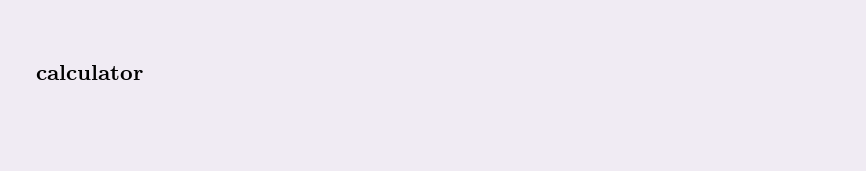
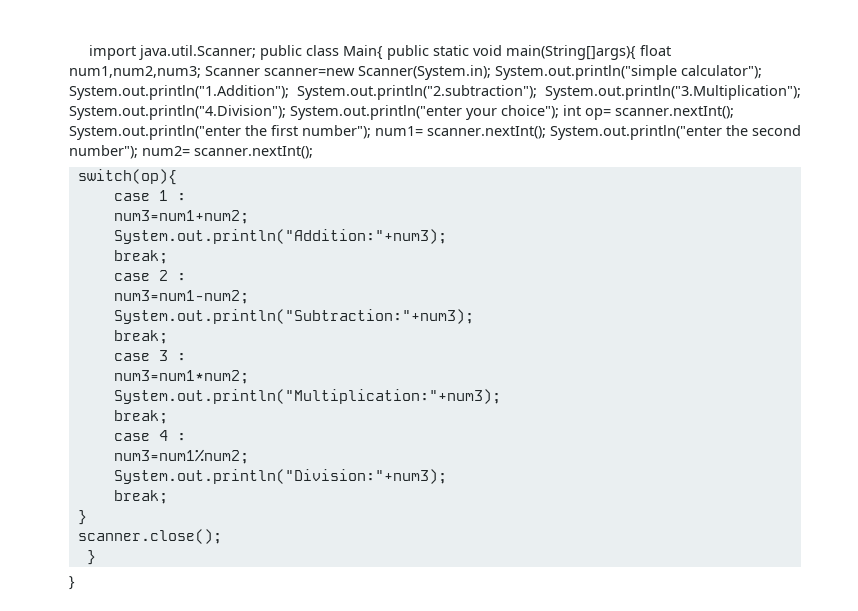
- calculator
+ import java.util.Scanner; public class Main{ public static void main(String[]args){ float num1,num2,num3; Scanner scanner=new Scanner(System.in); System.out.println("simple calculator"); System.out.println("1.Addition"); System.out.println("2.subtraction"); System.out.println("3.Multiplication"); System.out.println("4.Division"); System.out.println("enter your choice"); int op= scanner.nextInt(); System.out.println("enter the first number"); num1= scanner.nextInt(); System.out.println("enter the second number"); num2= scanner.nextInt();
+ switch(op){
+ case 1 :
+ num3=num1+num2;
+ System.out.println("Addition:"+num3);
+ break;
+ case 2 :
+ num3=num1-num2;
+ System.out.println("Subtraction:"+num3);
+ break;
+ case 3 :
+ num3=num1*num2;
+ System.out.println("Multiplication:"+num3);
+ break;
+ case 4 :
+ num3=num1%num2;
+ System.out.println("Division:"+num3);
+ break;
+ }
+ scanner.close();
+ }
+ }

